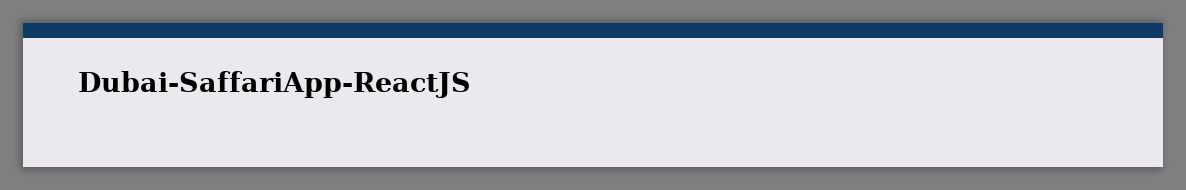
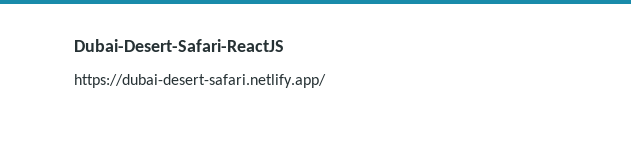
- Dubai-SaffariApp-ReactJS
+ Dubai-Desert-Safari-ReactJS
+ https://dubai-desert-safari.netlify.app/

